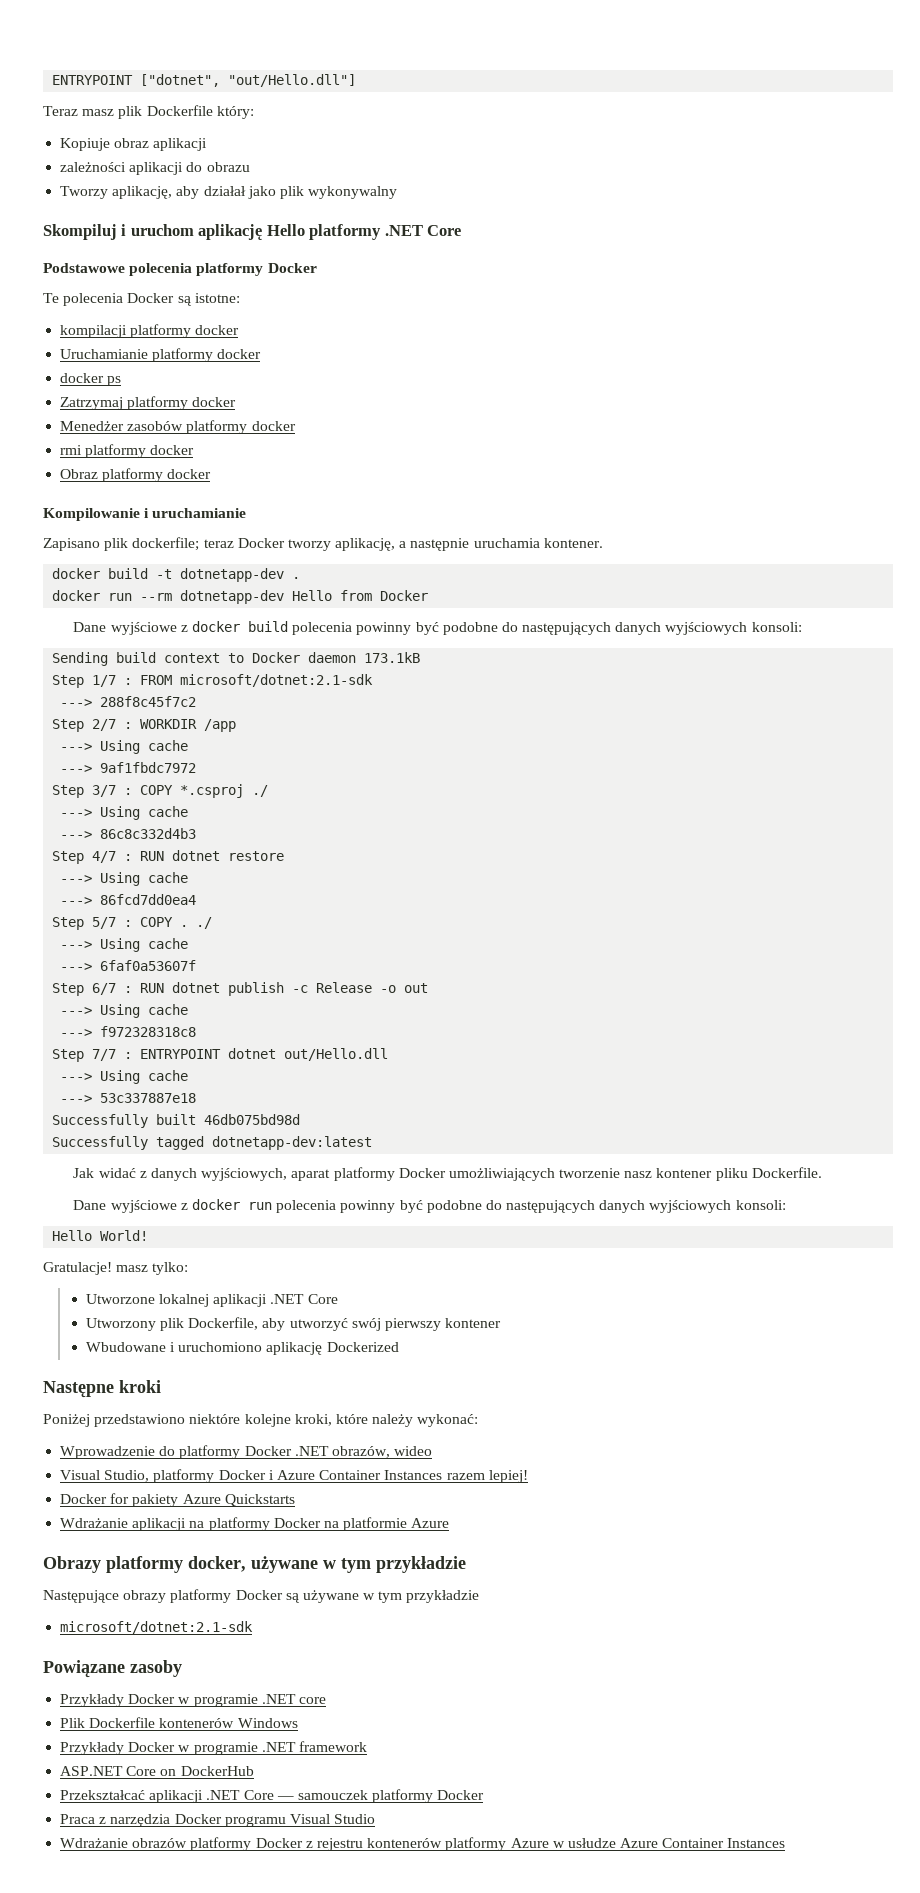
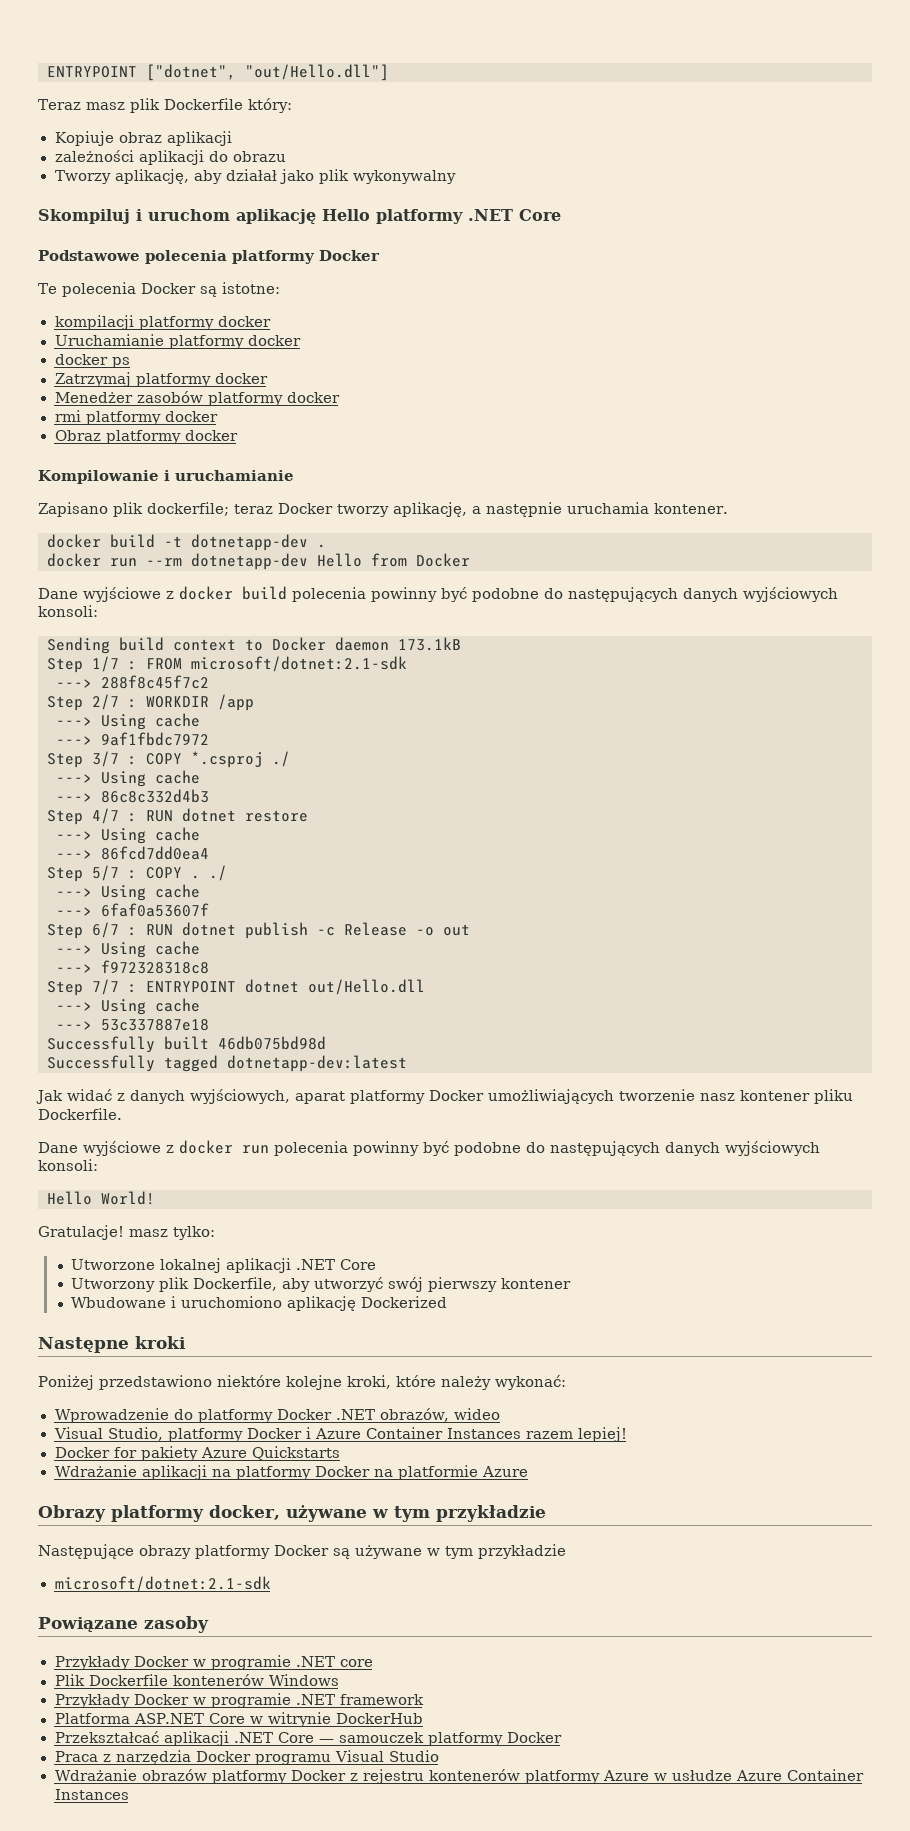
- ASP.NET Core on DockerHub
+ Platforma ASP.NET Core w witrynie DockerHub

